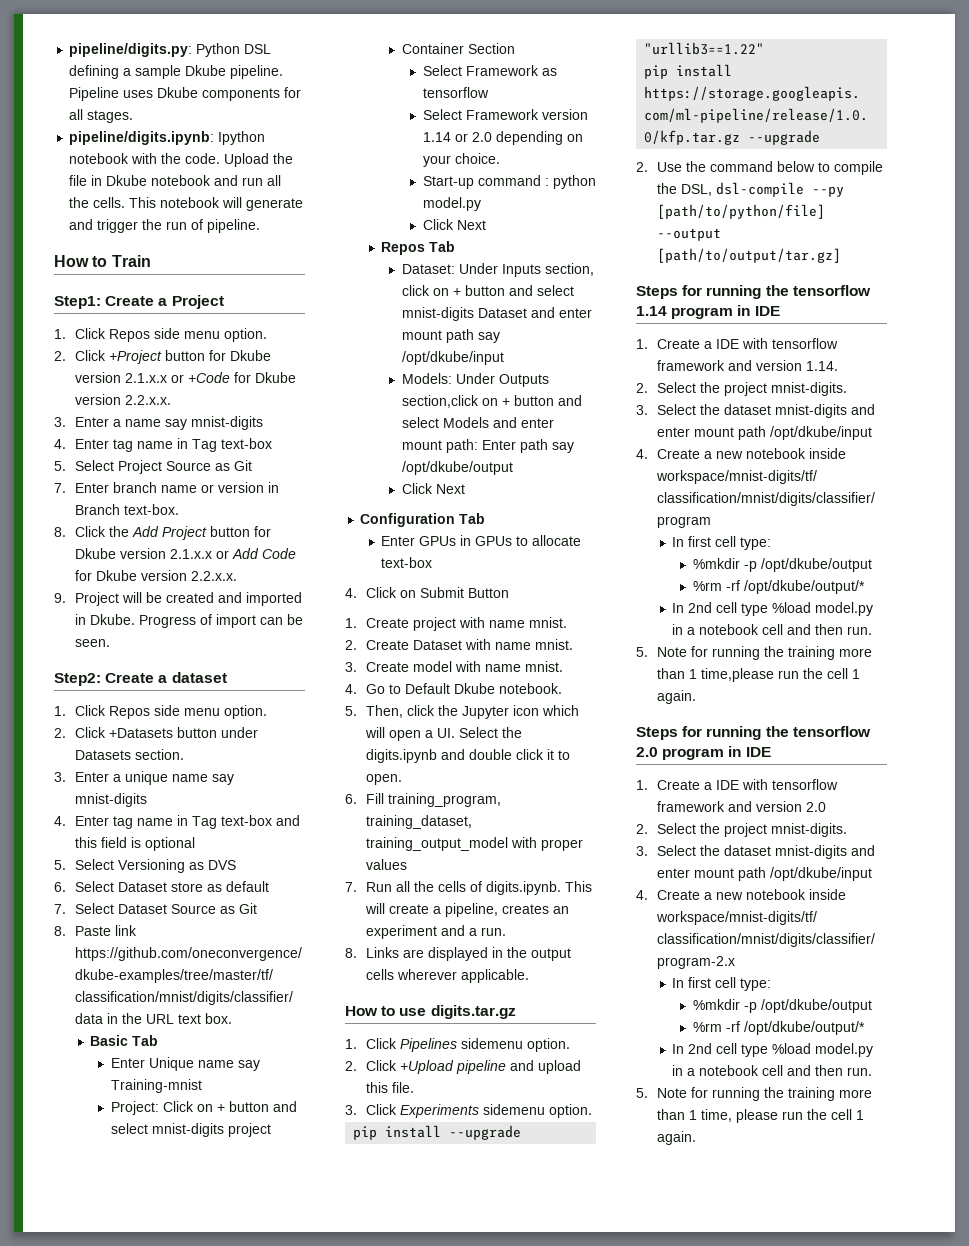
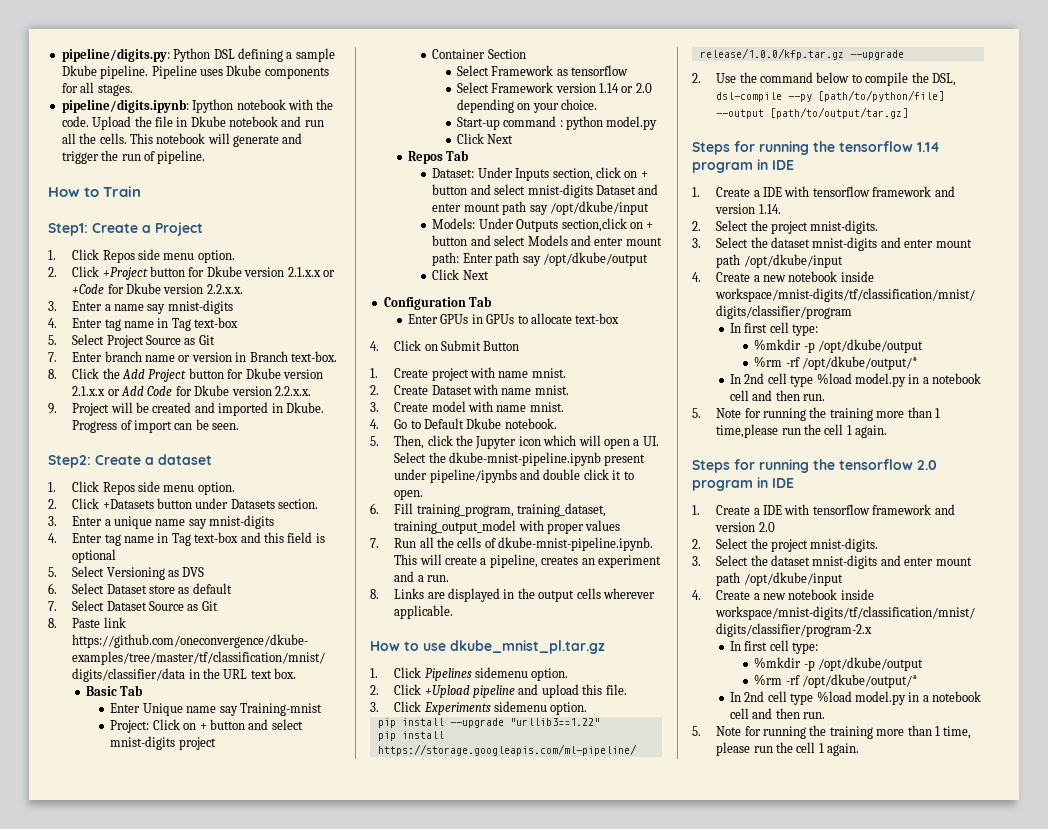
- 5. Then, click the Jupyter icon which will open a UI. Select the digits.ipynb and double click it to open.
+ 5. Then, click the Jupyter icon which will open a UI. Select the dkube-mnist-pipeline.ipynb present under pipeline/ipynbs and double click it to open.
- 7. Run all the cells of digits.ipynb. This will create a pipeline, creates an experiment and a run.
+ 7. Run all the cells of dkube-mnist-pipeline.ipynb. This will create a pipeline, creates an experiment and a run.
- How to use digits.tar.gz
+ How to use dkube_mnist_pl.tar.gz

